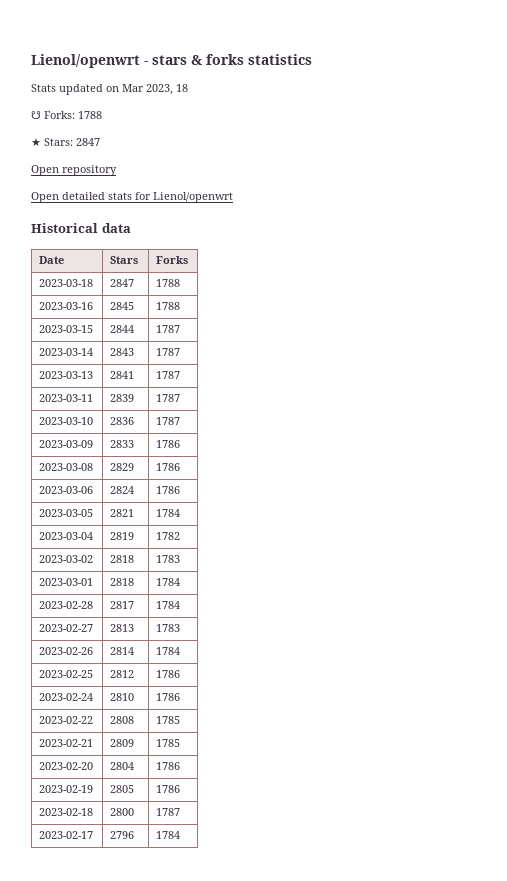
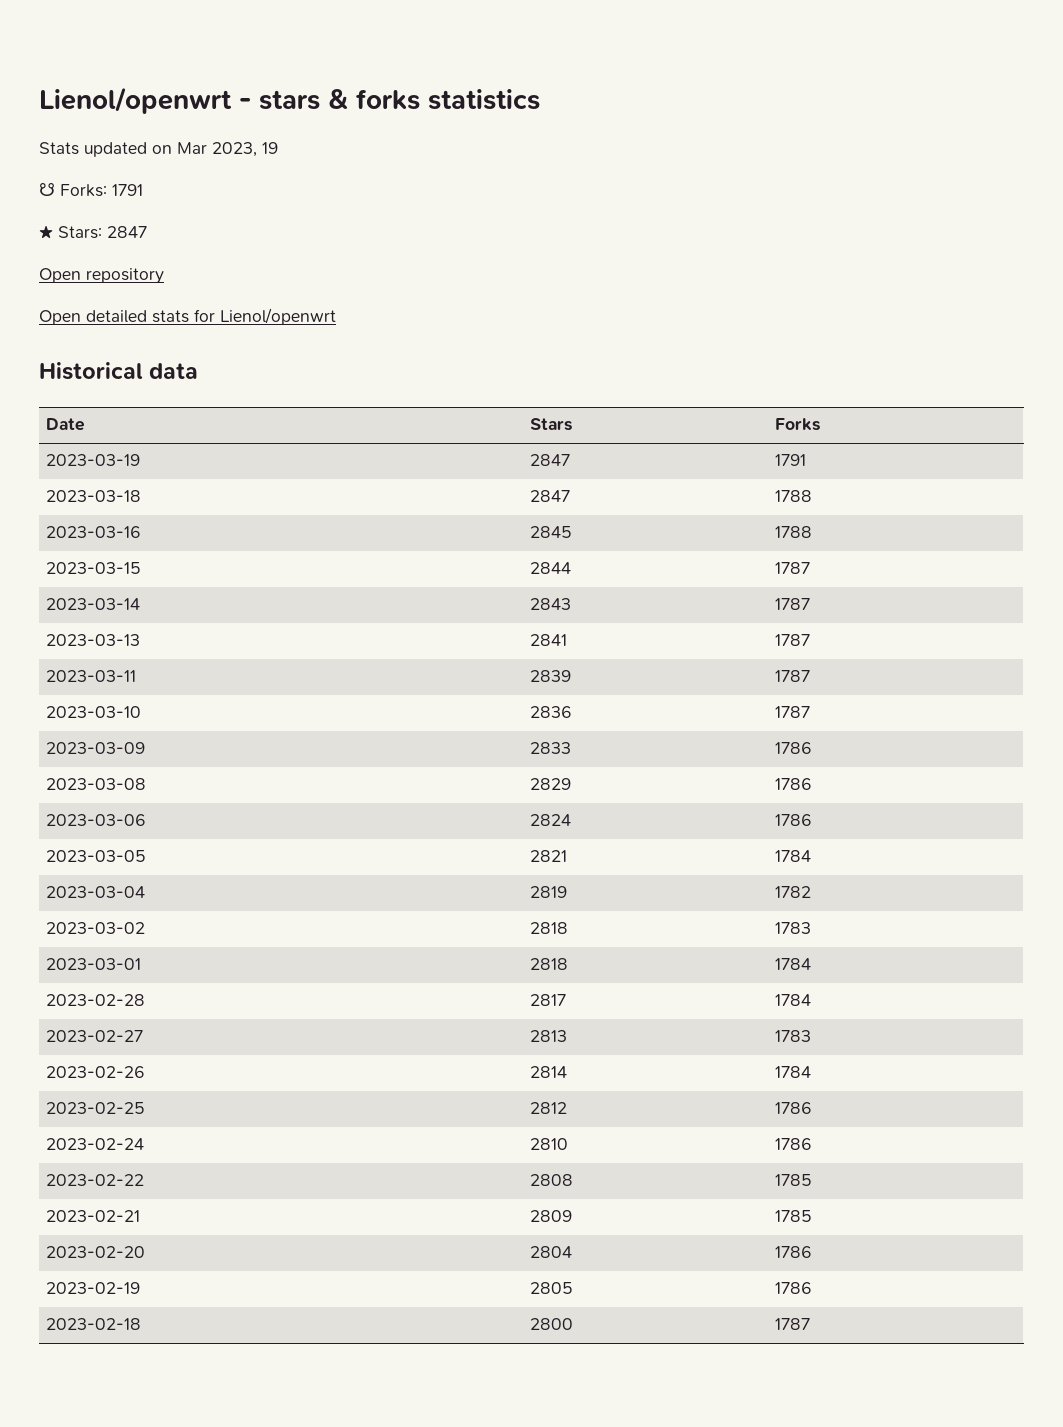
- Stats updated on Mar 2023, 18
+ Stats updated on Mar 2023, 19
- ☋ Forks: 1788
+ ☋ Forks: 1791
+ 2023-03-19 | 2847 | 1791
- 2023-02-17 | 2796 | 1784

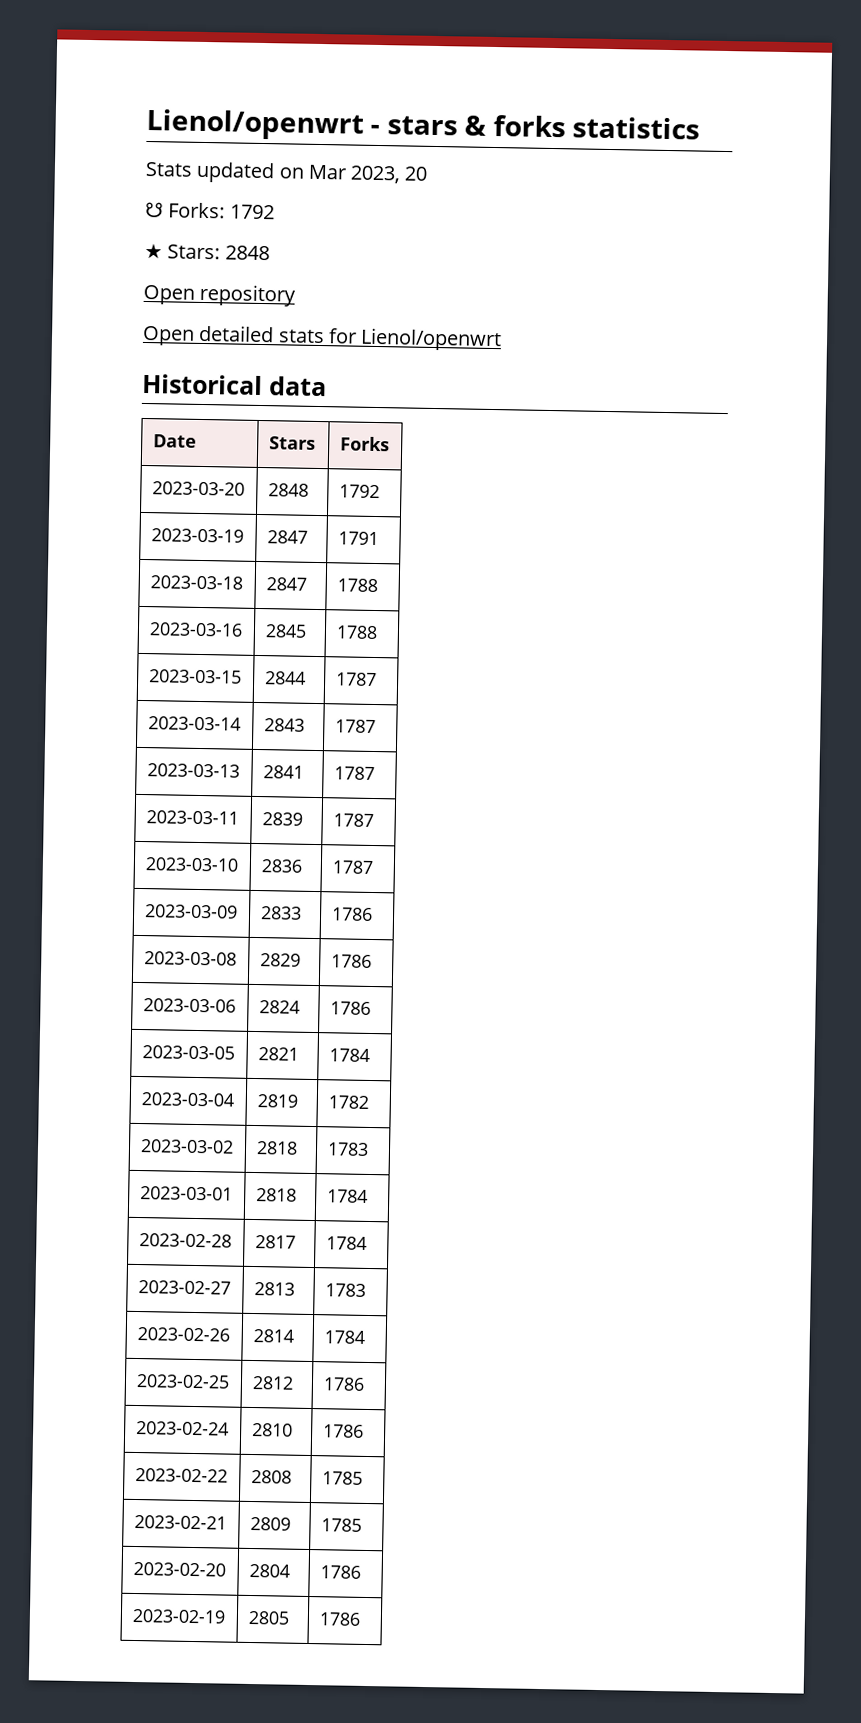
- Stats updated on Mar 2023, 19
+ Stats updated on Mar 2023, 20
- ☋ Forks: 1791
+ ☋ Forks: 1792
- ★ Stars: 2847
+ ★ Stars: 2848
+ 2023-03-20 | 2848 | 1792
- 2023-02-18 | 2800 | 1787

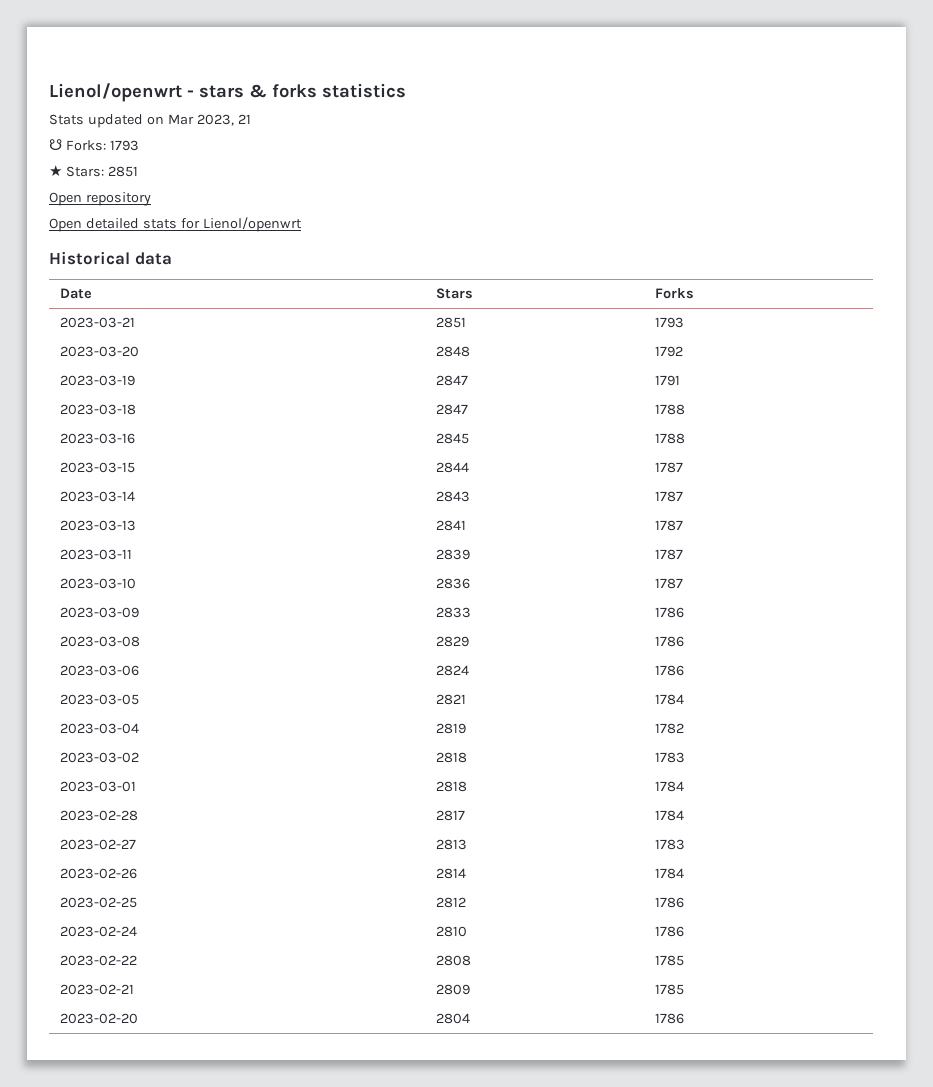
- Stats updated on Mar 2023, 20
+ Stats updated on Mar 2023, 21
- ☋ Forks: 1792
+ ☋ Forks: 1793
- ★ Stars: 2848
+ ★ Stars: 2851
+ 2023-03-21 | 2851 | 1793
- 2023-02-19 | 2805 | 1786

